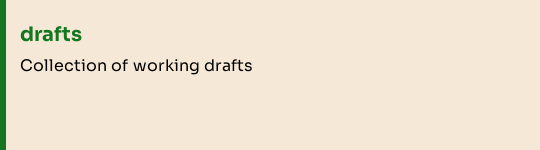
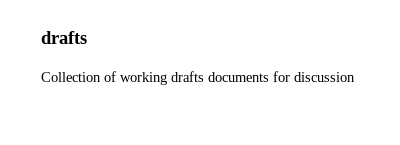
- Collection of working drafts
+ Collection of working drafts documents for discussion

